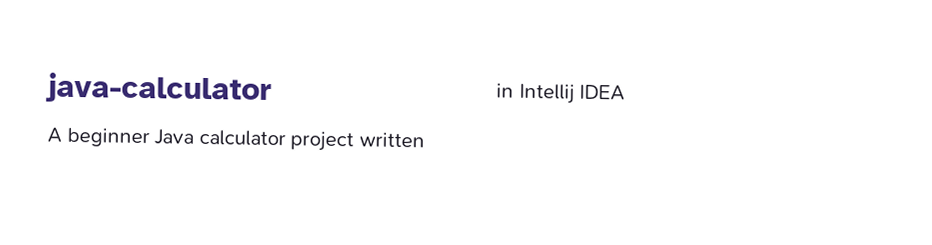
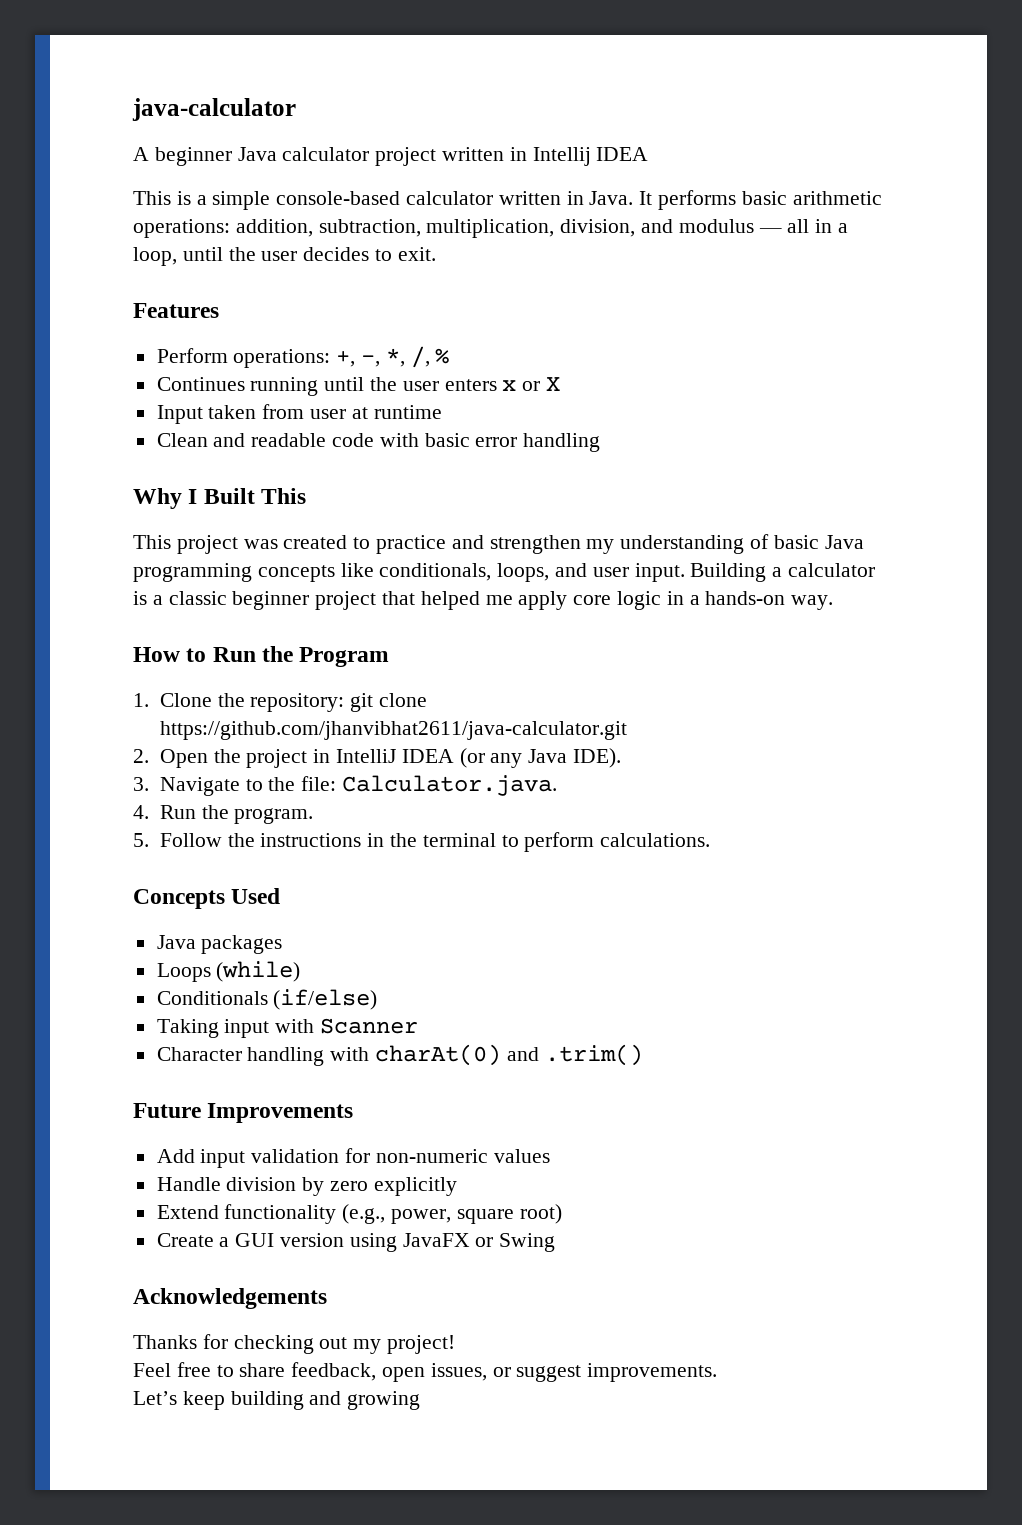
+ This is a simple console-based calculator written in Java. It performs basic arithmetic operations: addition, subtraction, multiplication, division, and modulus — all in a loop, until the user decides to exit.
+ Features
+ Perform operations: +, -, *, /, %
+ Continues running until the user enters x or X
+ Input taken from user at runtime
+ Clean and readable code with basic error handling
+ Why I Built This
+ This project was created to practice and strengthen my understanding of basic Java programming concepts like conditionals, loops, and user input. Building a calculator is a classic beginner project that helped me apply core logic in a hands-on way.
+ How to Run the Program
+ 1. Clone the repository: git clone https://github.com/jhanvibhat2611/java-calculator.git
+ 2. Open the project in IntelliJ IDEA (or any Java IDE).
+ 3. Navigate to the file: Calculator.java.
+ 4. Run the program.
+ 5. Follow the instructions in the terminal to perform calculations.
+ Concepts Used
+ Java packages
+ Loops (while)
+ Conditionals (if/else)
+ Taking input with Scanner
+ Character handling with charAt(0) and .trim()
+ Future Improvements
+ Add input validation for non-numeric values
+ Handle division by zero explicitly
+ Extend functionality (e.g., power, square root)
+ Create a GUI version using JavaFX or Swing
+ Acknowledgements
+ Thanks for checking out my project!
+ Feel free to share feedback, open issues, or suggest improvements.
+ Let’s keep building and growing

